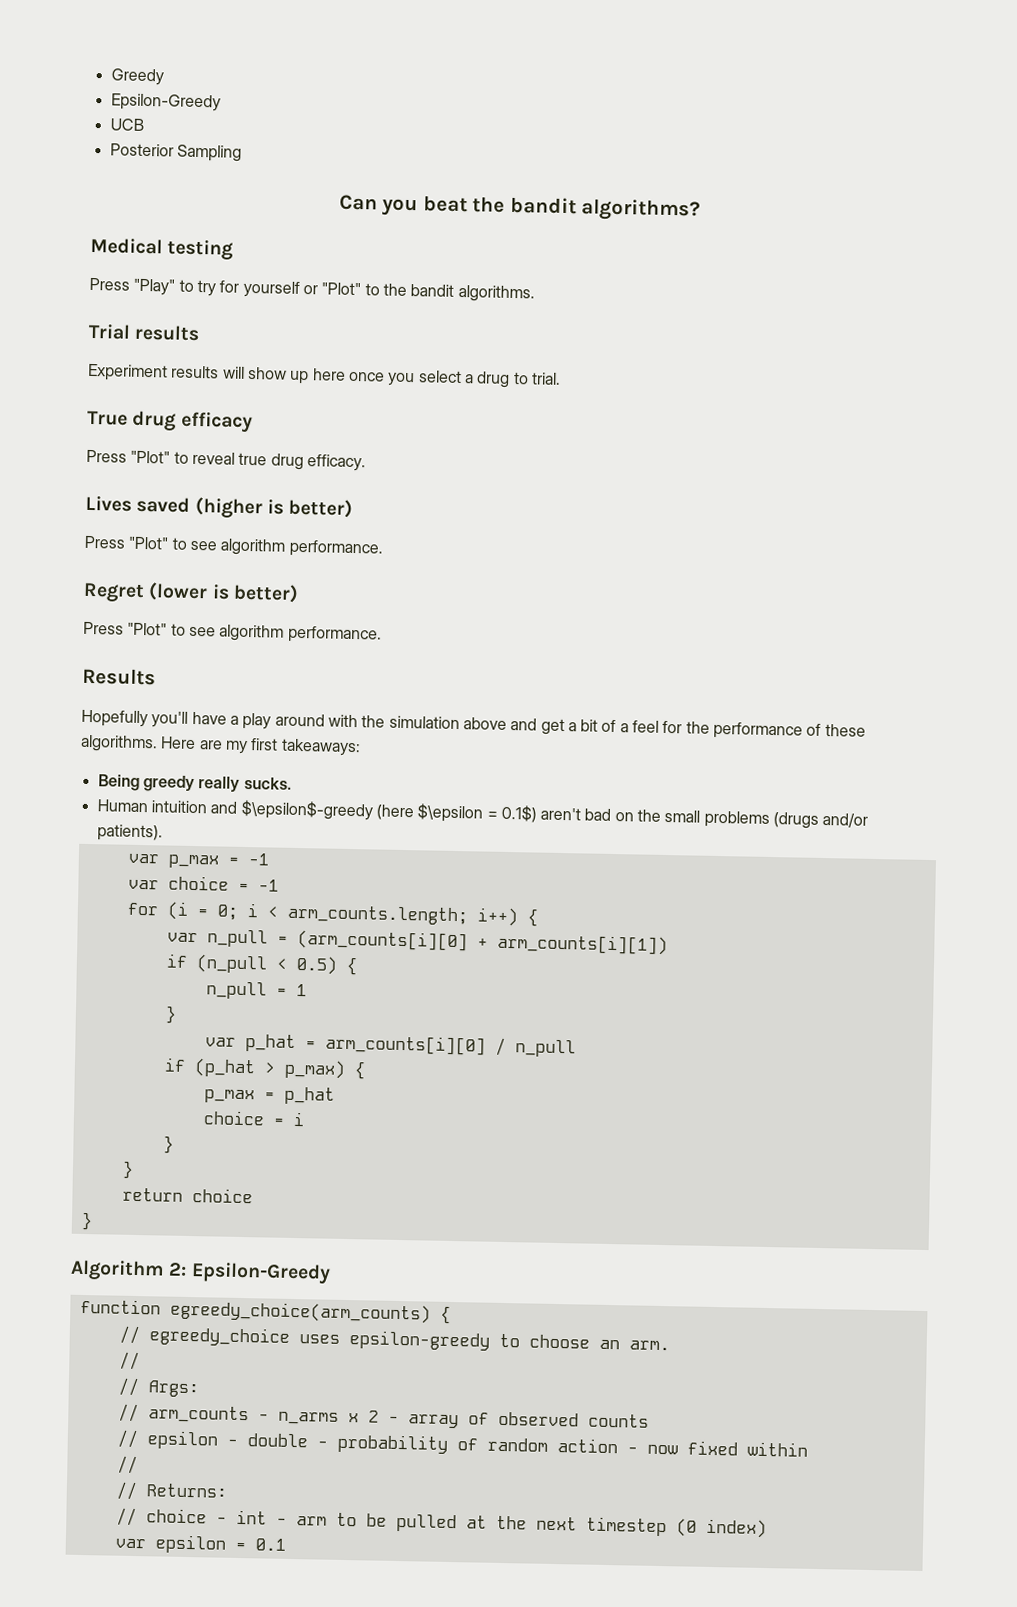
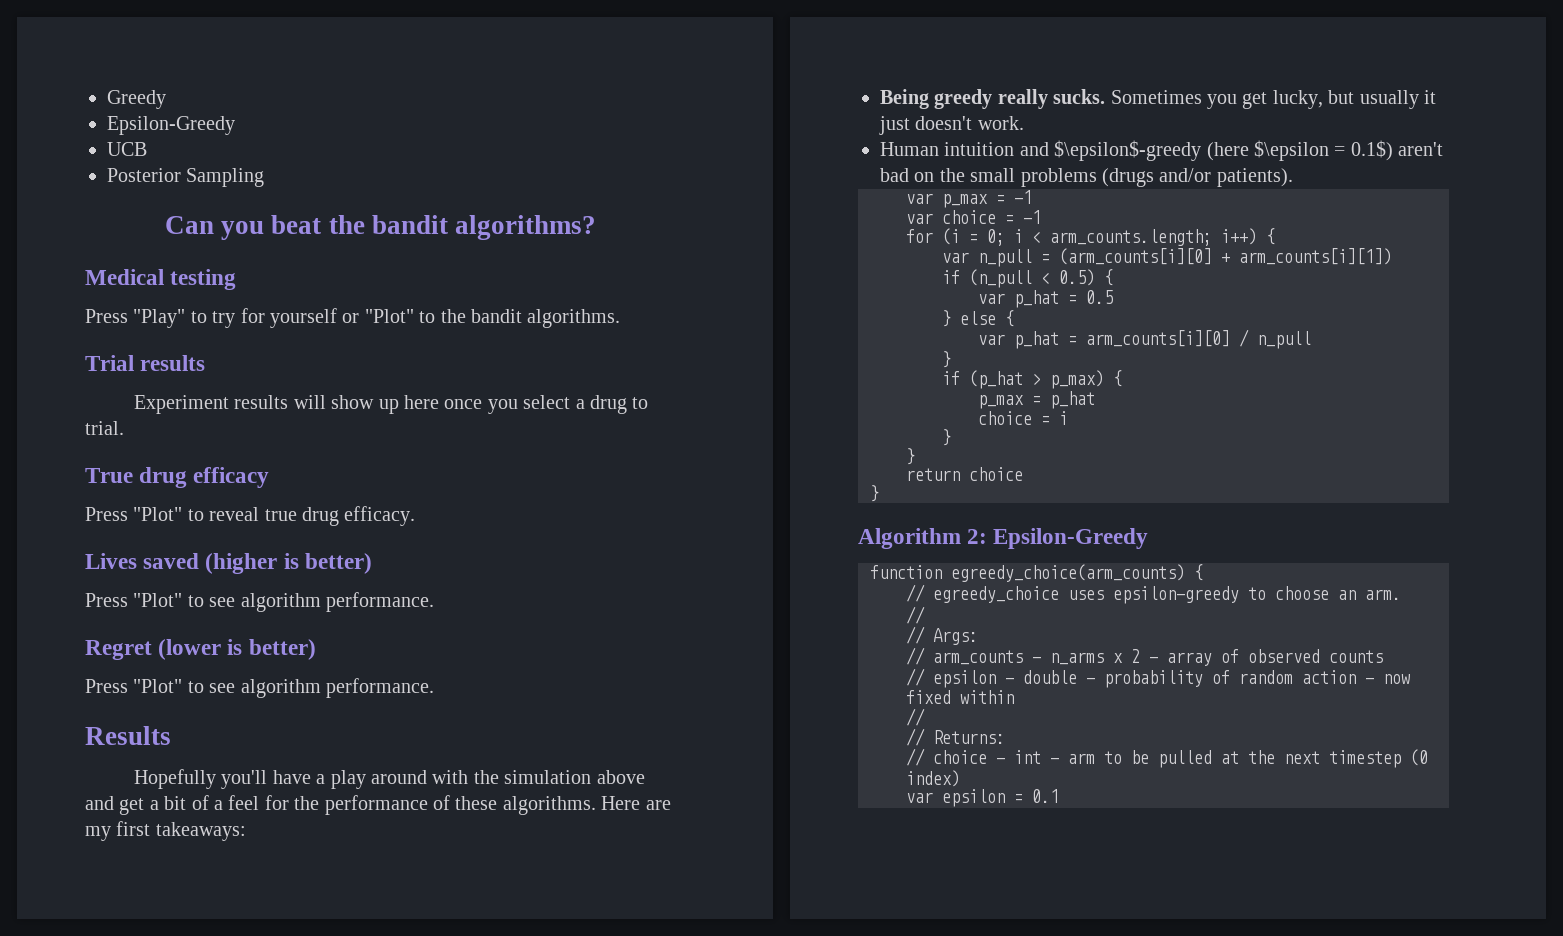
+ Sometimes you get lucky, but usually it just doesn't work.
- n_pull = 1
- }
+ var p_hat = 0.5
+ } else {
  var p_hat = arm_counts[i][0] / n_pull
+ }

